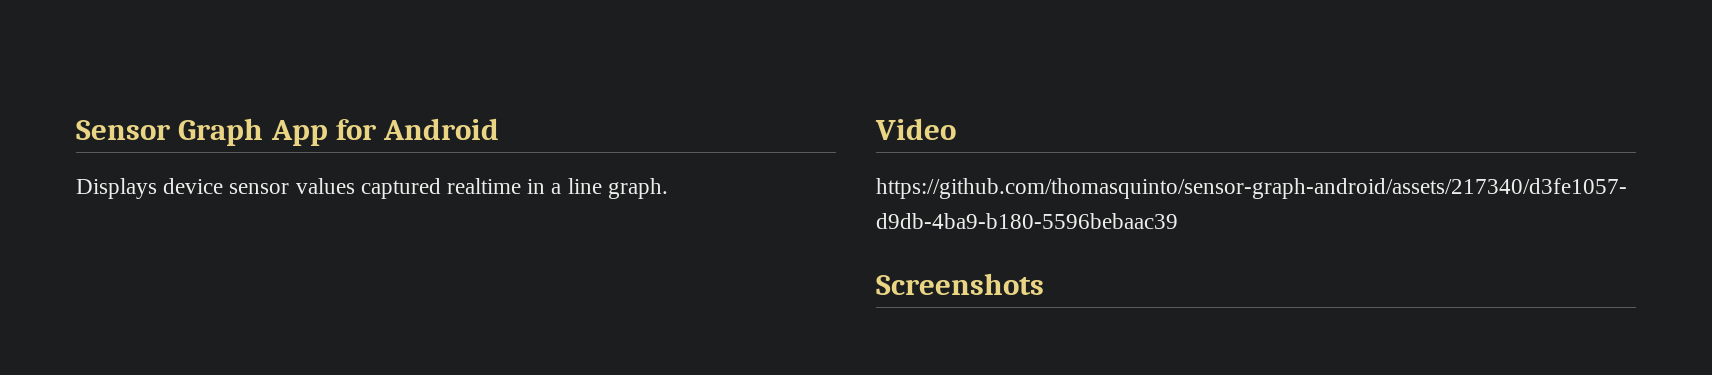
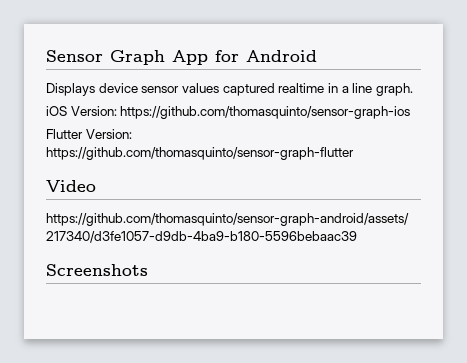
+ iOS Version: https://github.com/thomasquinto/sensor-graph-ios
+ Flutter Version: https://github.com/thomasquinto/sensor-graph-flutter

